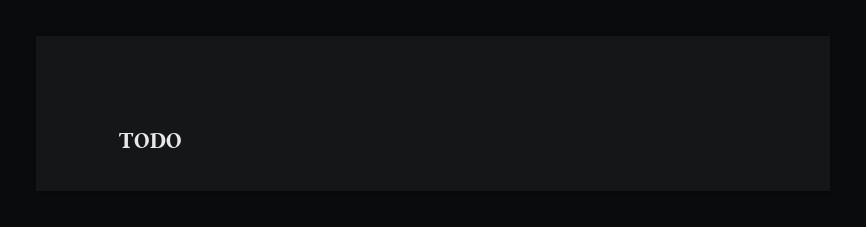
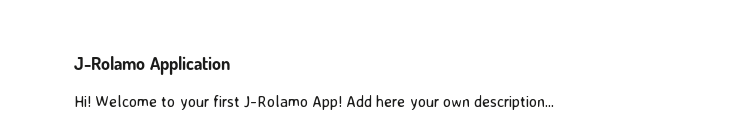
- TODO
+ J-Rolamo Application
+ Hi! Welcome to your first J-Rolamo App! Add here your own description...

